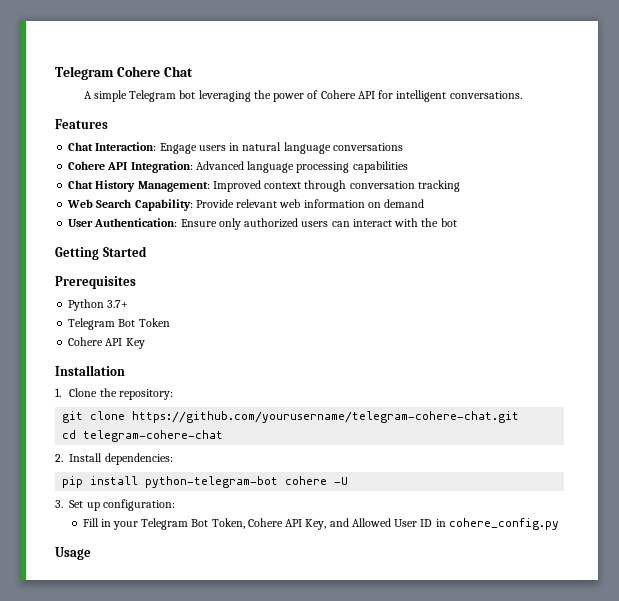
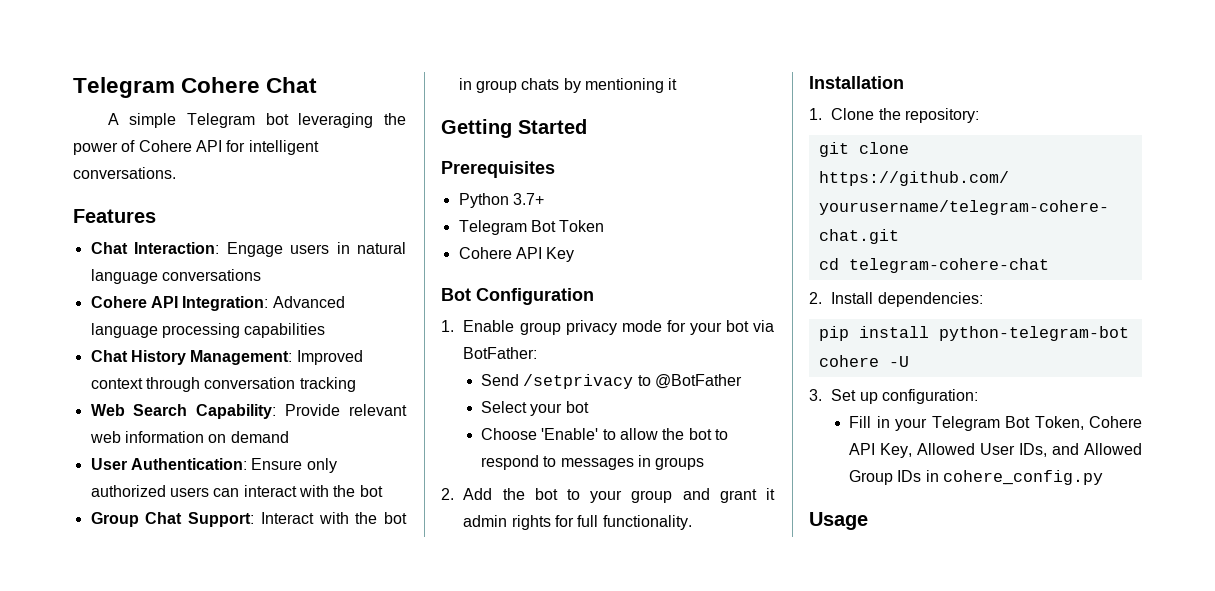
+ Group Chat Support: Interact with the bot in group chats by mentioning it
+ Bot Configuration
+ 1. Enable group privacy mode for your bot via BotFather:
+ Send /setprivacy to @BotFather
+ Select your bot
+ Choose 'Enable' to allow the bot to respond to messages in groups
+ 2. Add the bot to your group and grant it admin rights for full functionality.
- Fill in your Telegram Bot Token, Cohere API Key, and Allowed User ID in cohere_config.py
+ Fill in your Telegram Bot Token, Cohere API Key, Allowed User IDs, and Allowed Group IDs in cohere_config.py

